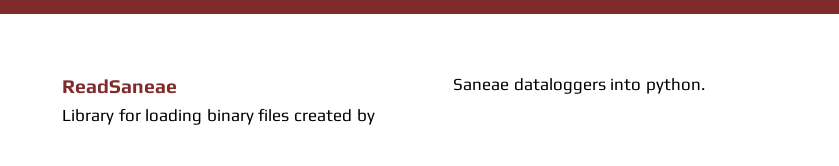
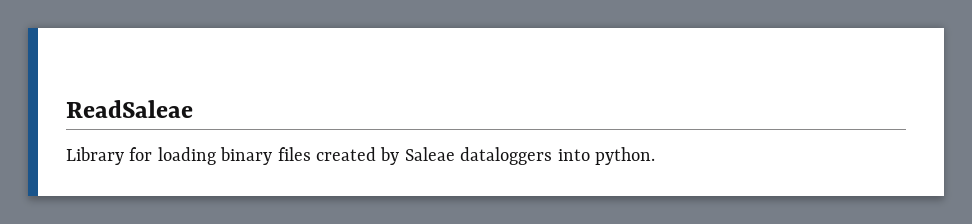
- ReadSaneae
+ ReadSaleae
- Library for loading binary files created by Saneae dataloggers into python.
+ Library for loading binary files created by Saleae dataloggers into python.

